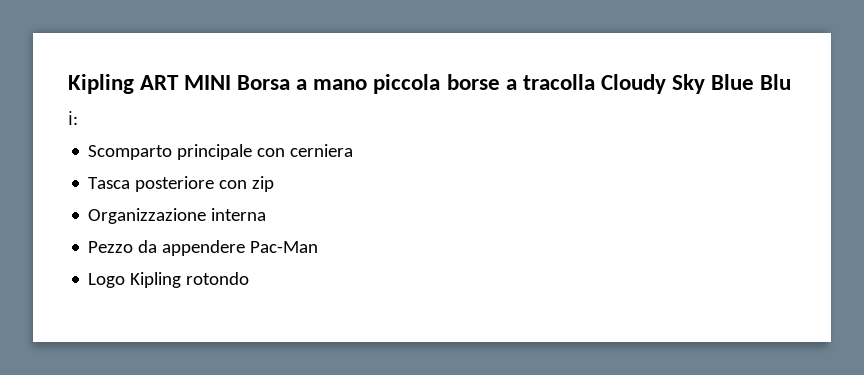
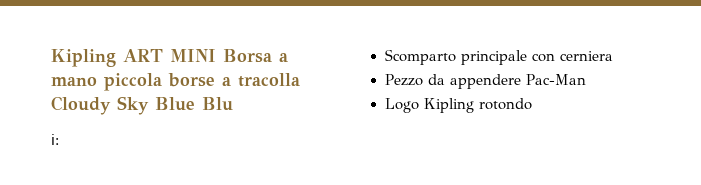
- Tasca posteriore con zip
- Organizzazione interna

